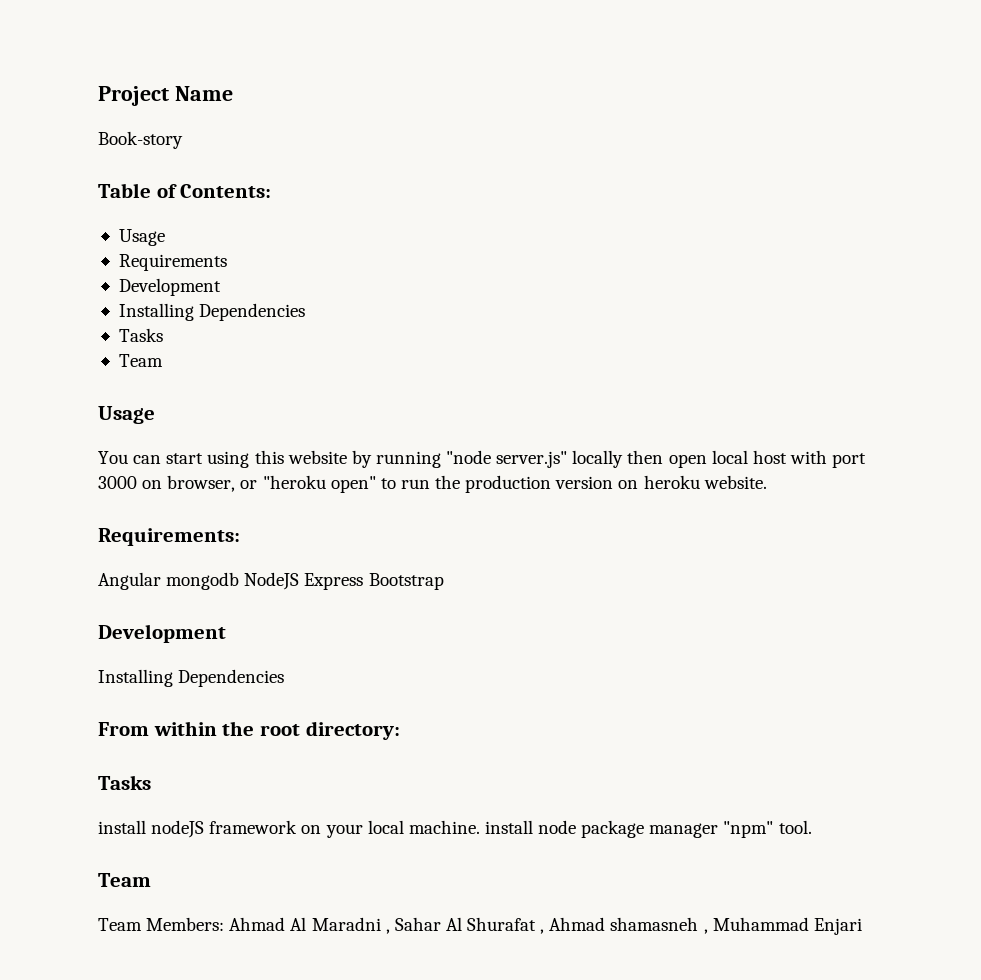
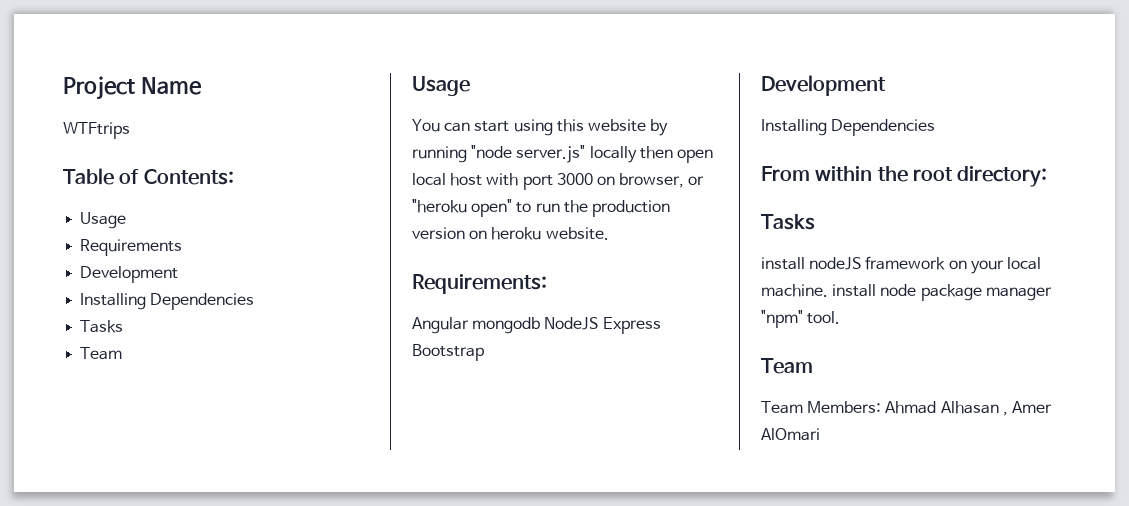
- Book-story
+ WTFtrips
- Team Members: Ahmad Al Maradni , Sahar Al Shurafat , Ahmad shamasneh , Muhammad Enjari
+ Team Members: Ahmad Alhasan , Amer AlOmari

